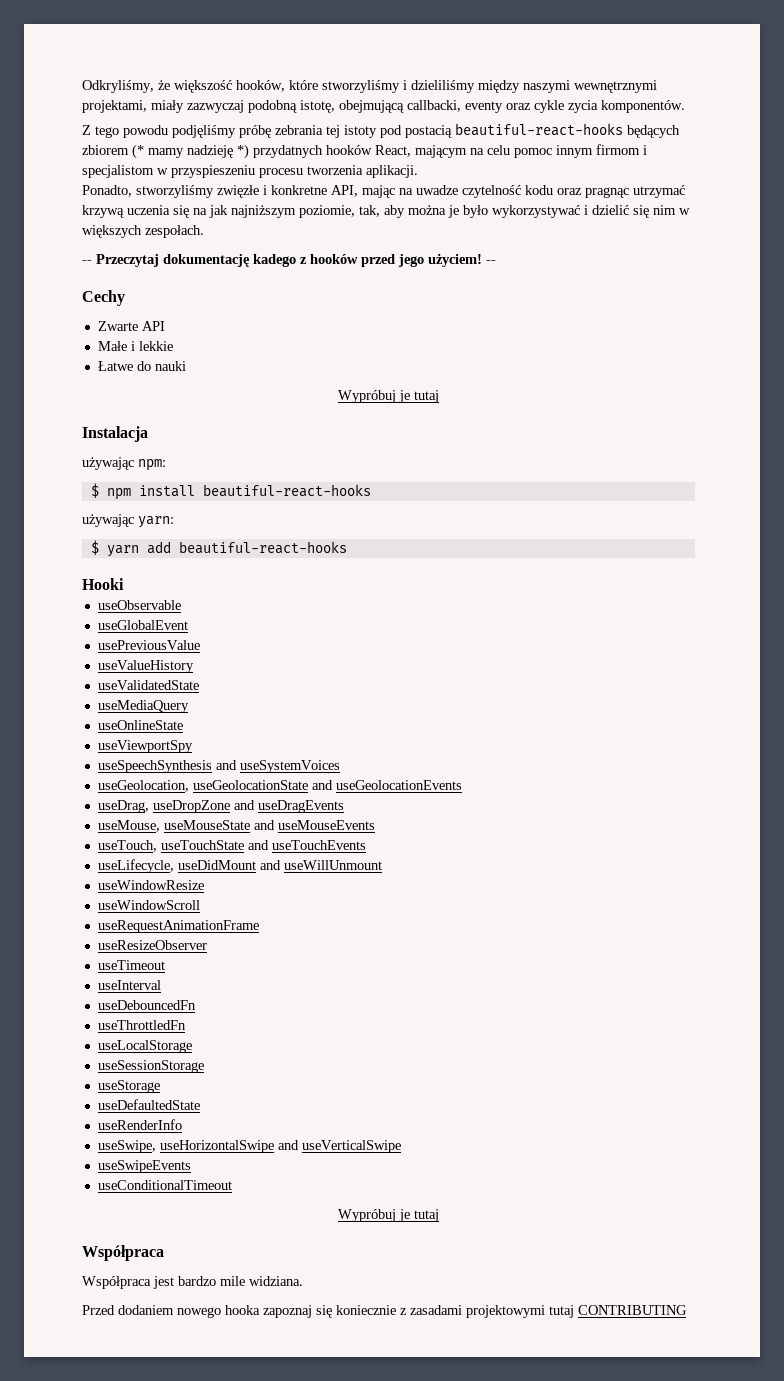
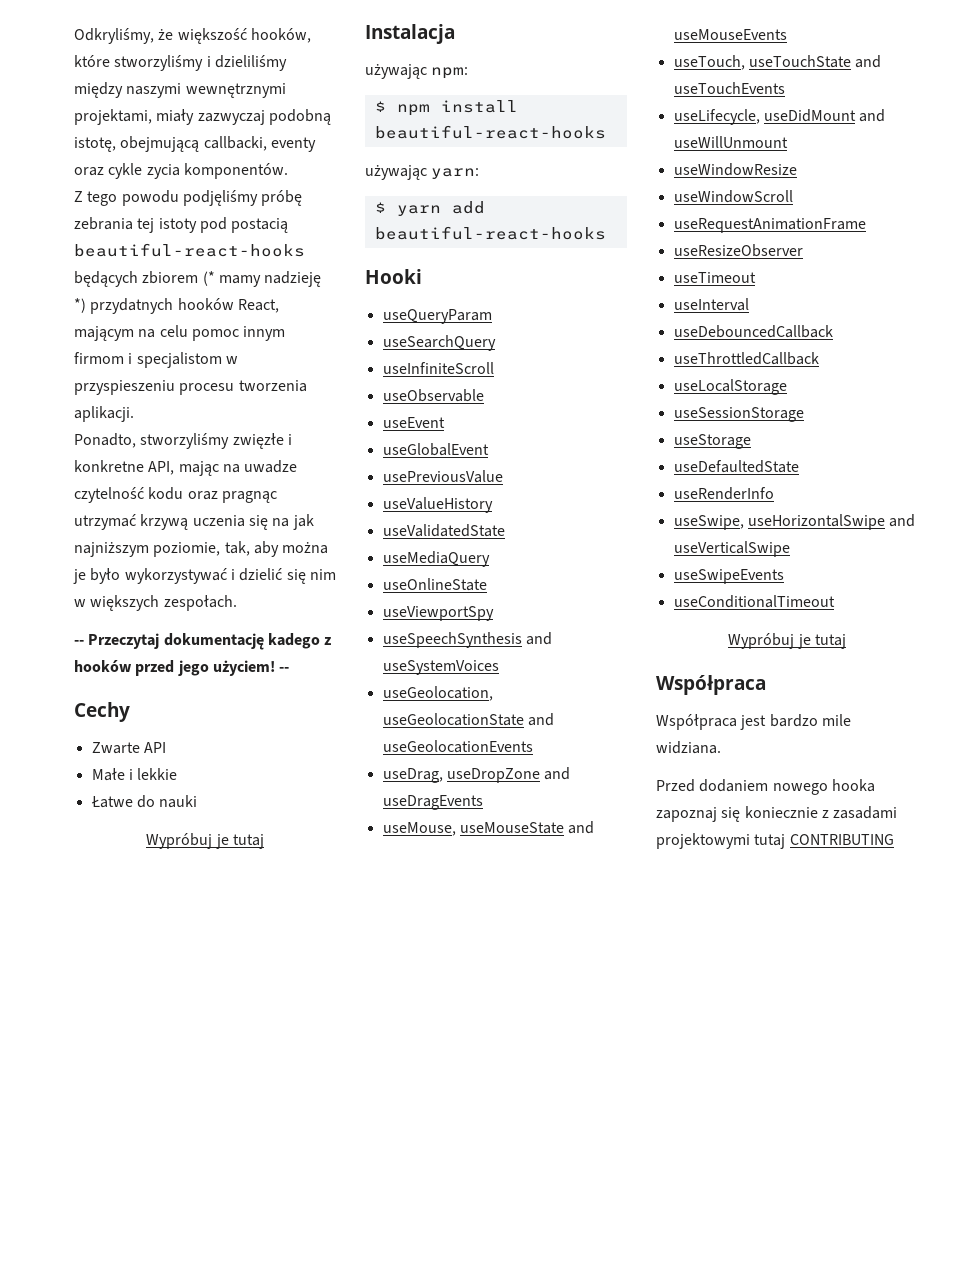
+ useQueryParam
+ useSearchQuery
+ useInfiniteScroll
+ useEvent
- useDebouncedFn
- useThrottledFn
+ useDebouncedCallback
+ useThrottledCallback

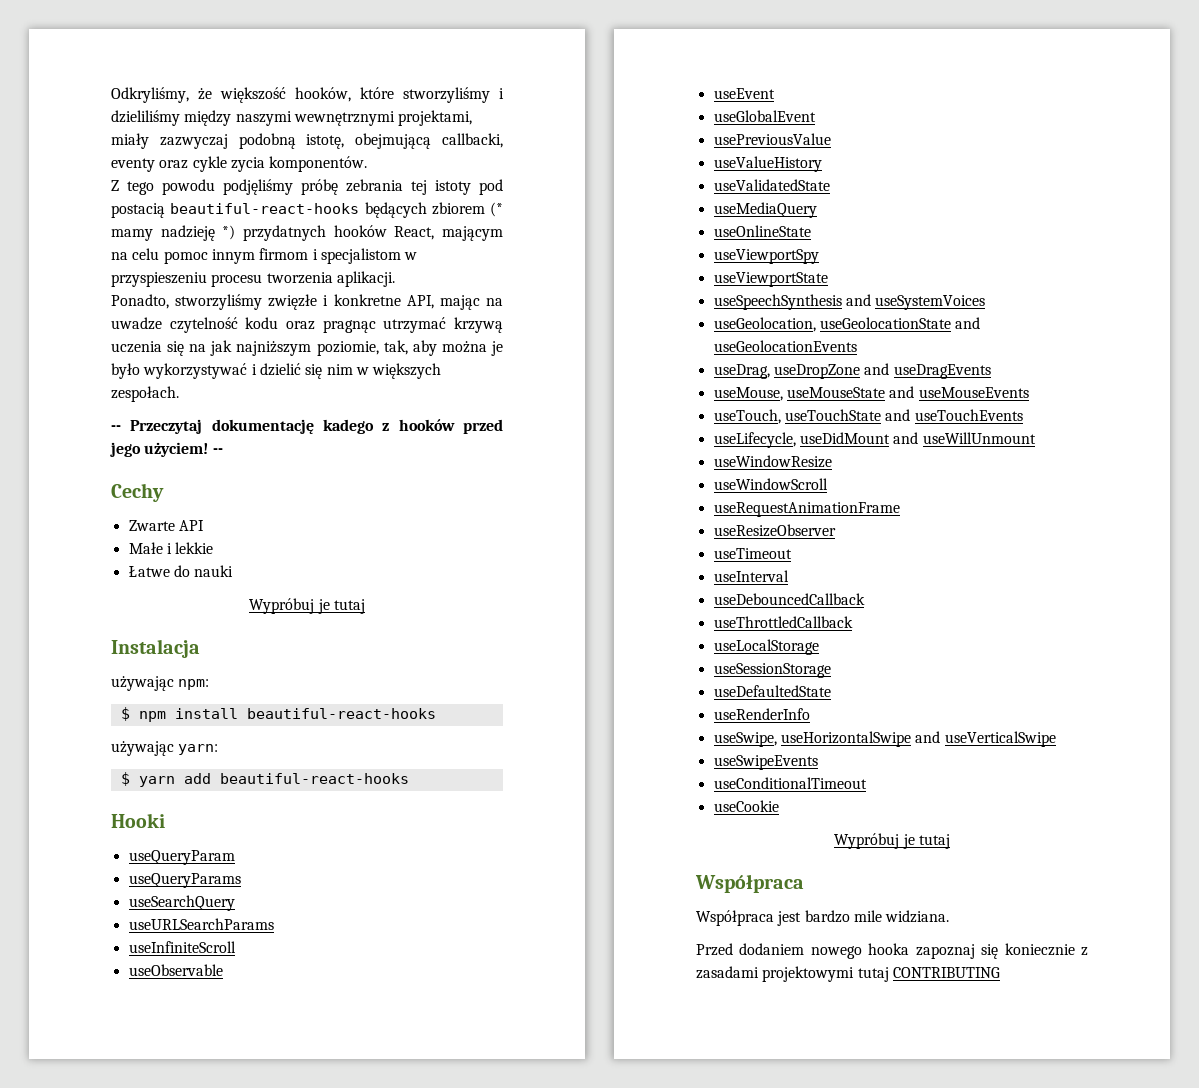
+ useQueryParams
+ useURLSearchParams
+ useViewportState
- useStorage
+ useCookie

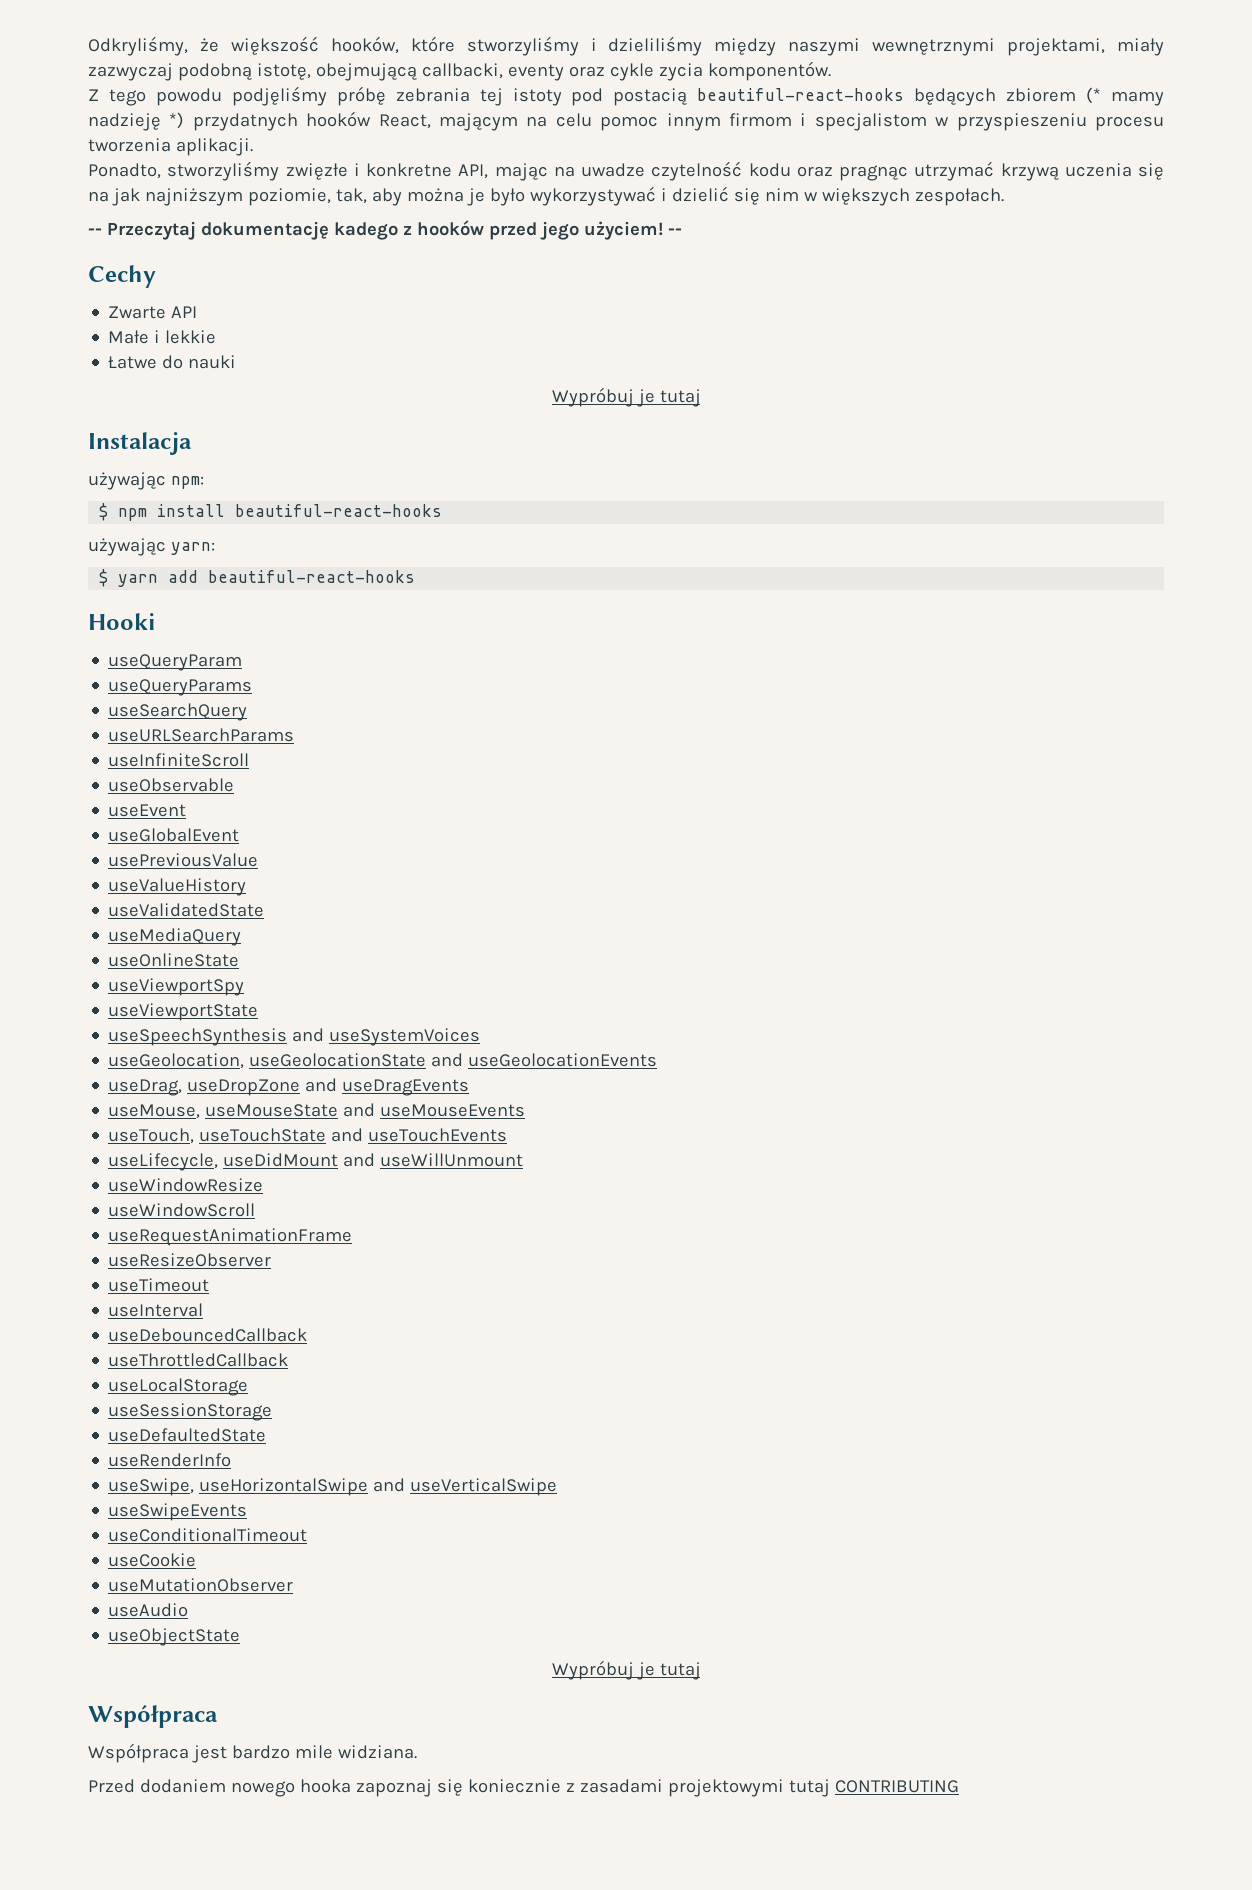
+ useMutationObserver
+ useAudio
+ useObjectState

